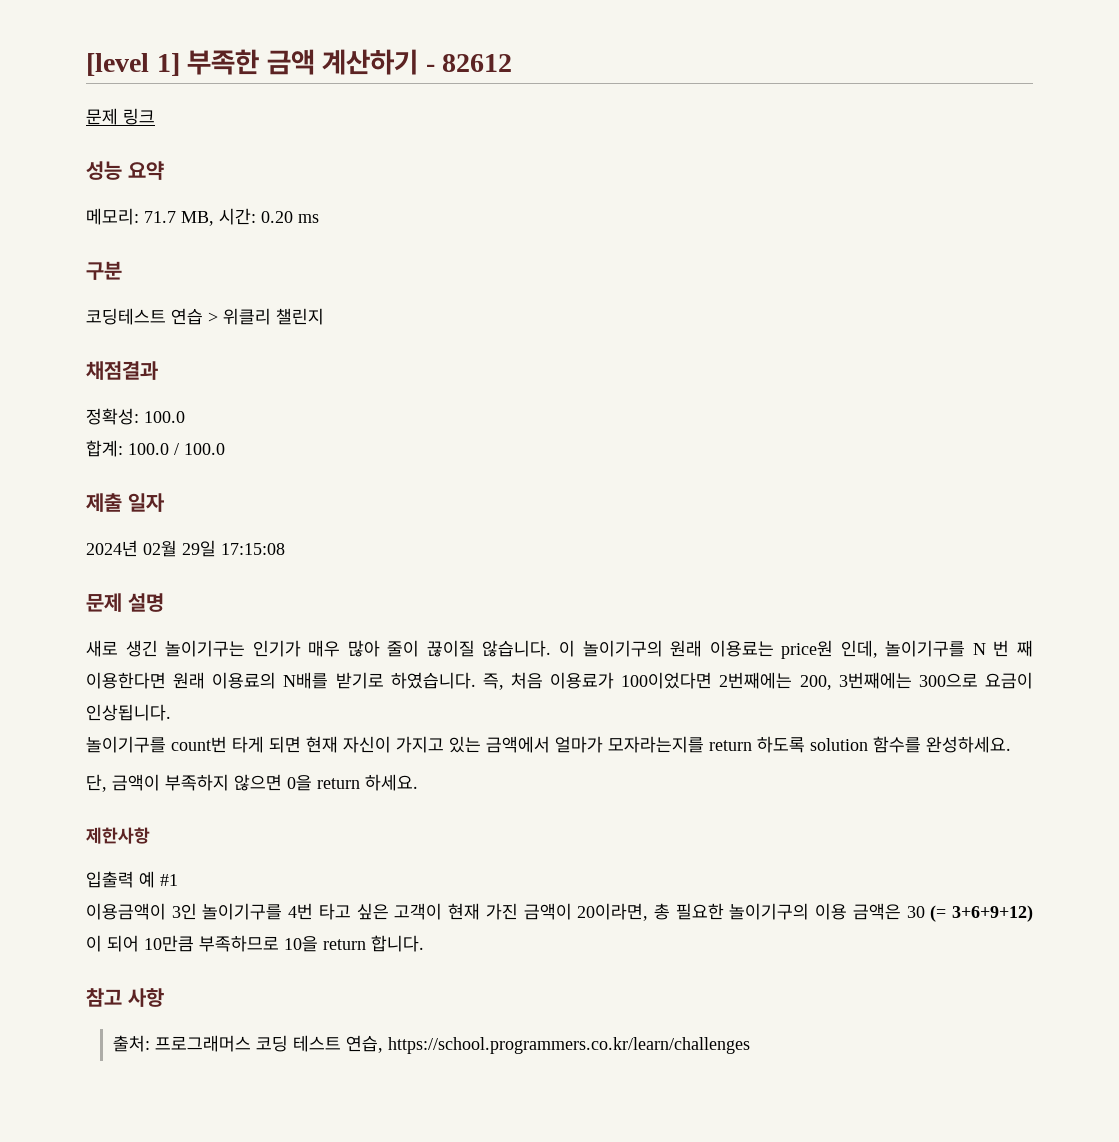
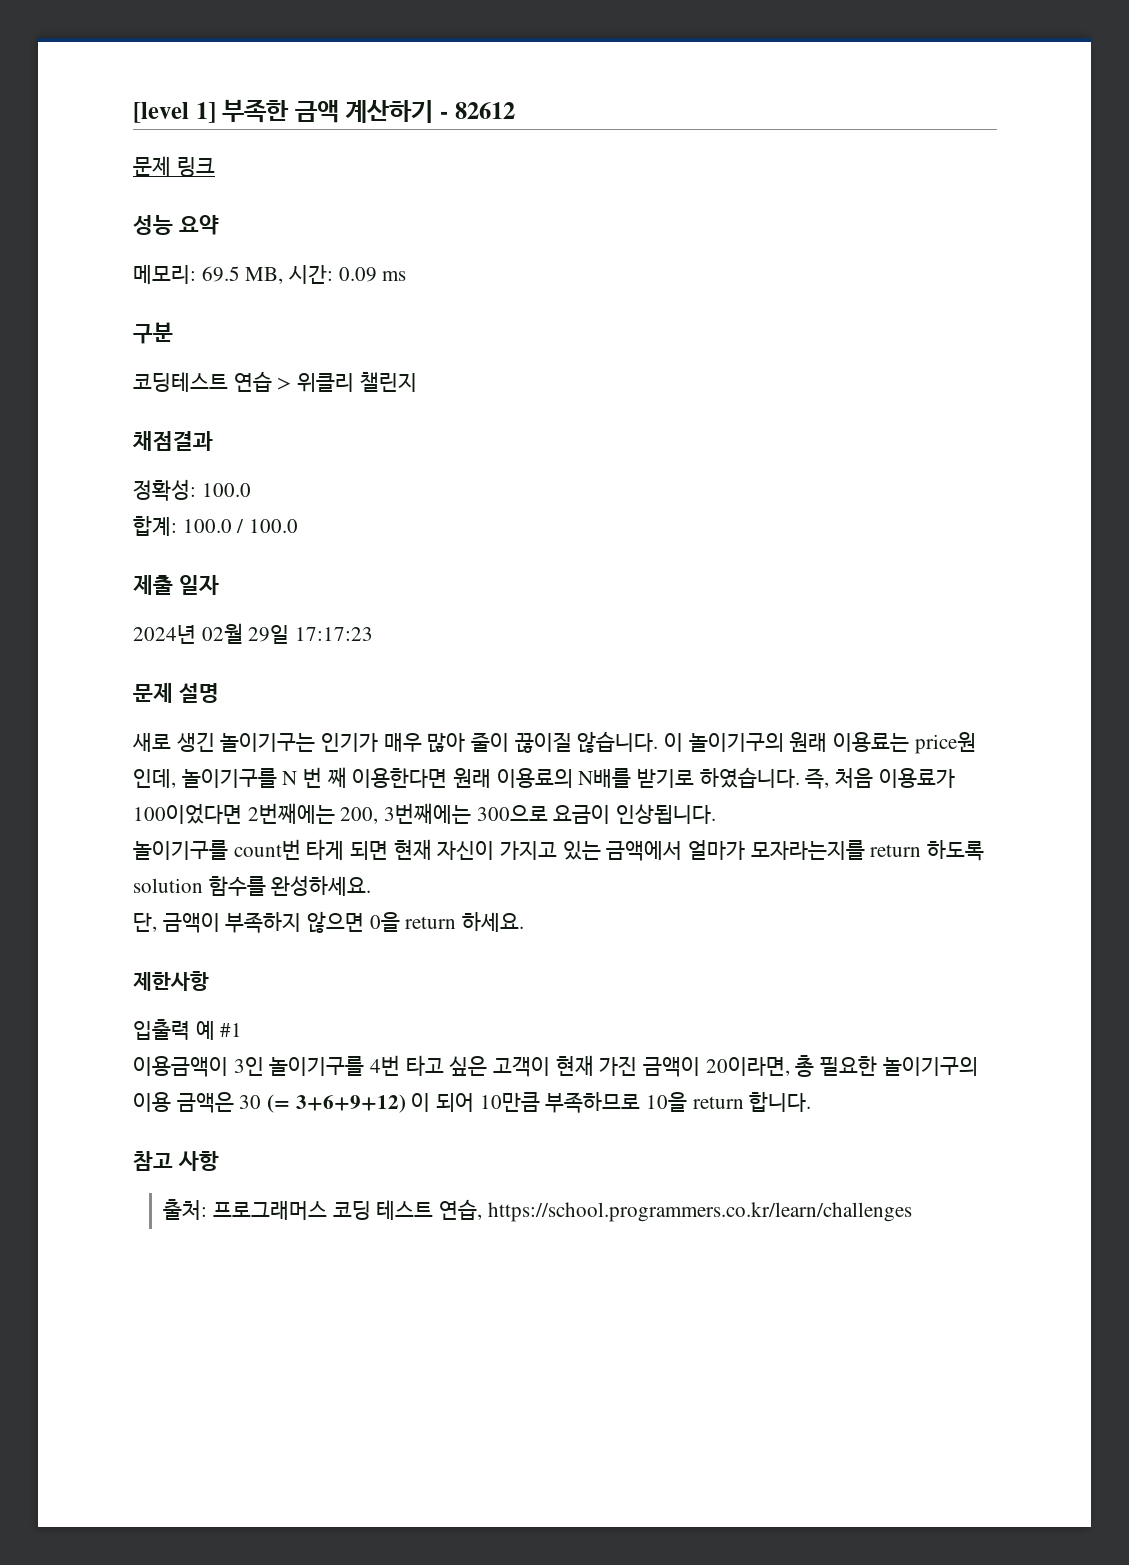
- 메모리: 71.7 MB, 시간: 0.20 ms
+ 메모리: 69.5 MB, 시간: 0.09 ms
- 2024년 02월 29일 17:15:08
+ 2024년 02월 29일 17:17:23

